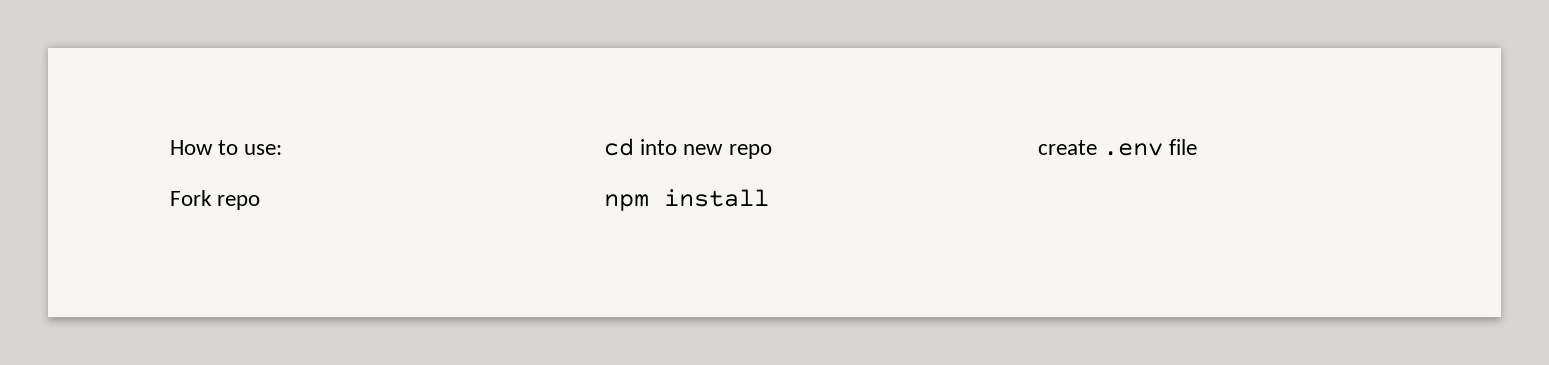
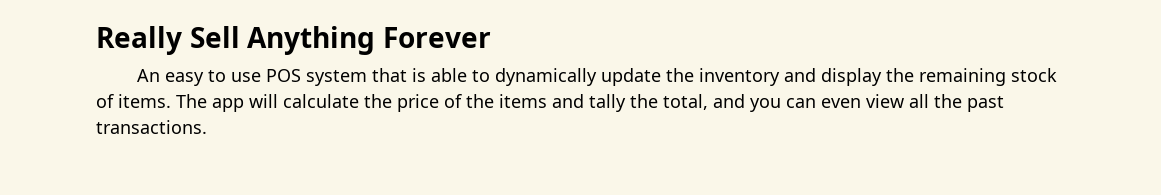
- How to use:
- Fork repo
- cd into new repo
- npm install
- create .env file
+ Really Sell Anything Forever
+ An easy to use POS system that is able to dynamically update the inventory and display the remaining stock of items. The app will calculate the price of the items and tally the total, and you can even view all the past transactions.

